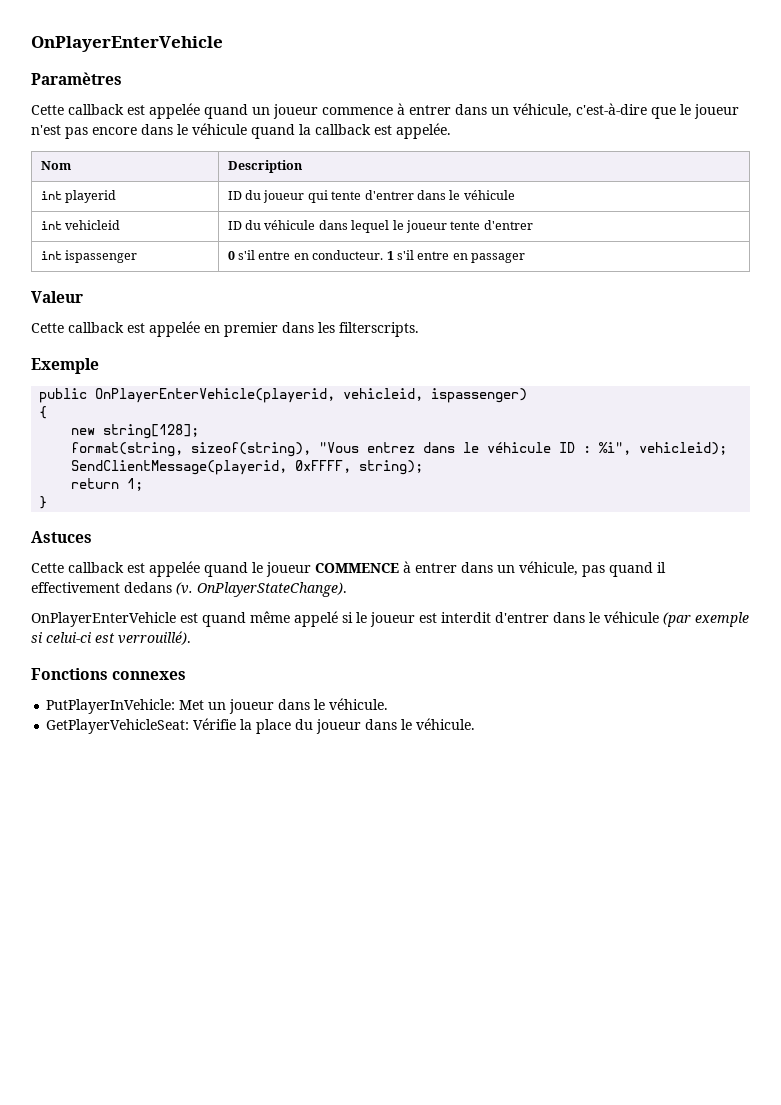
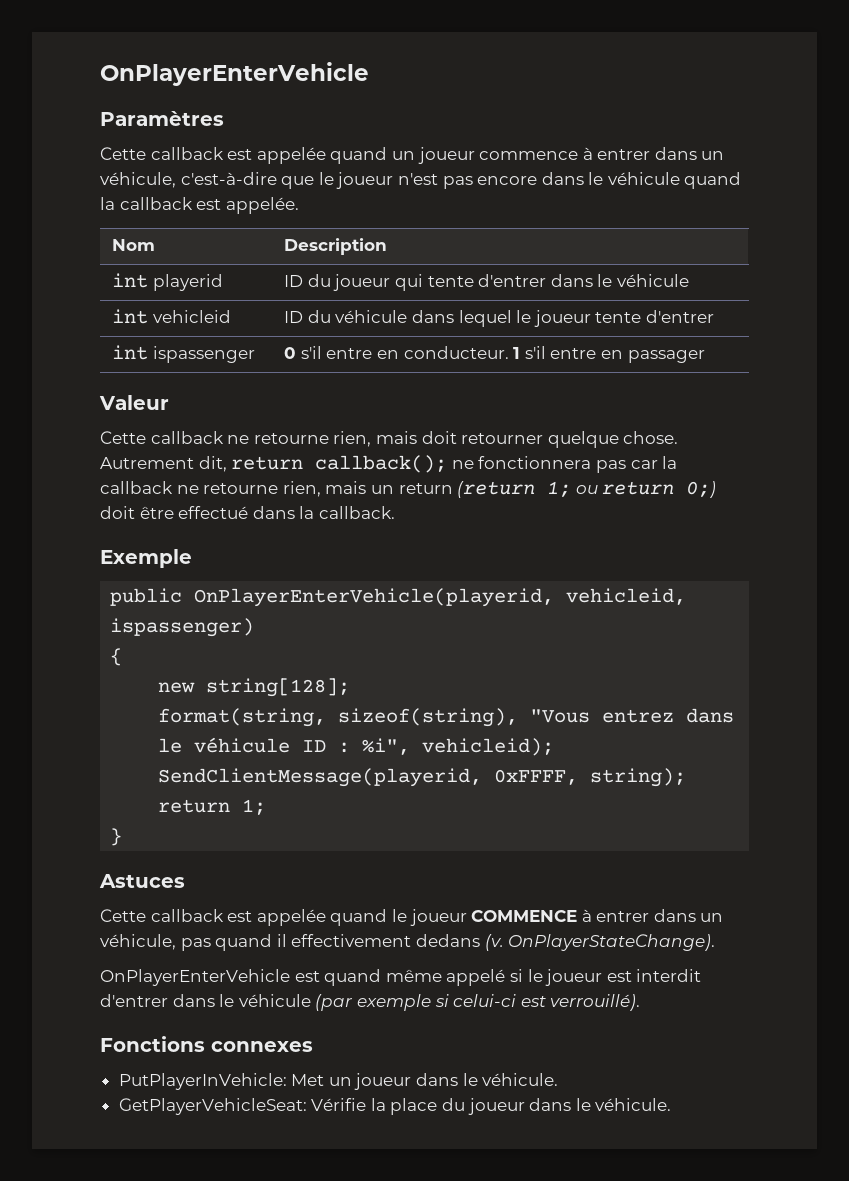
- Cette callback est appelée en premier dans les filterscripts.
+ Cette callback ne retourne rien, mais doit retourner quelque chose. Autrement dit, return callback(); ne fonctionnera pas car la callback ne retourne rien, mais un return (return 1; ou return 0;) doit être effectué dans la callback.

